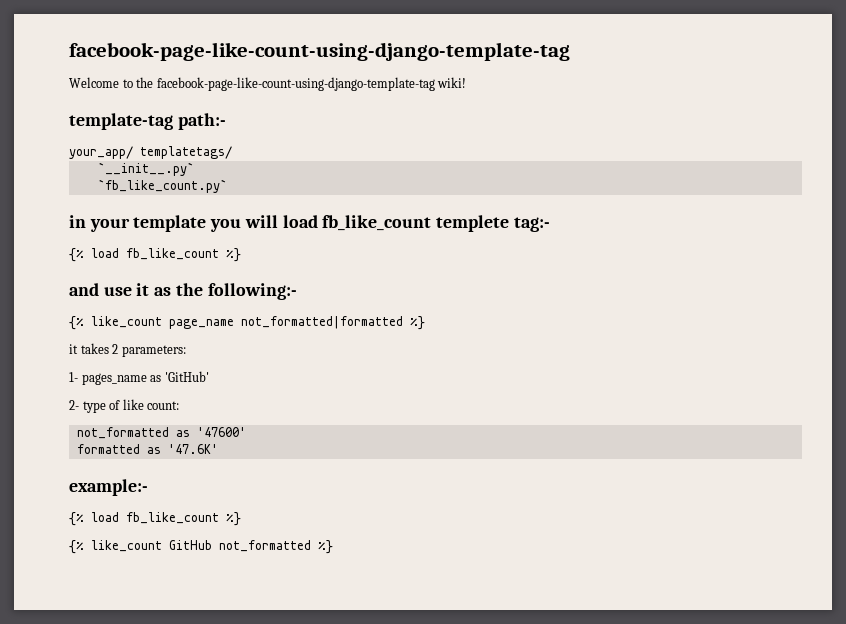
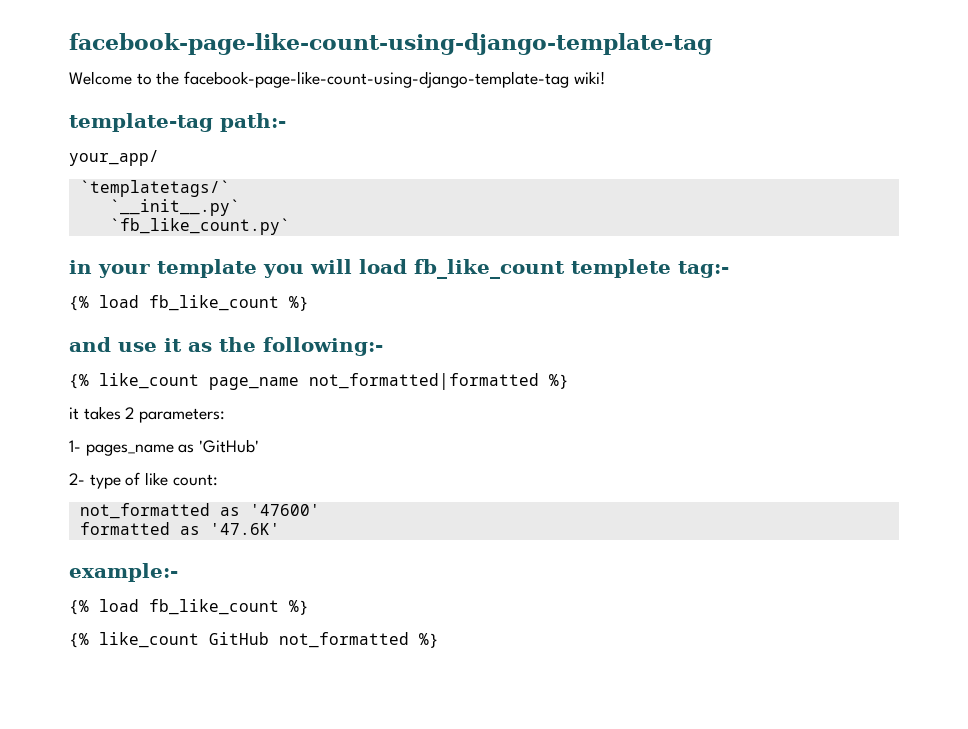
- your_app/ templatetags/
+ your_app/
+ `templatetags/`

